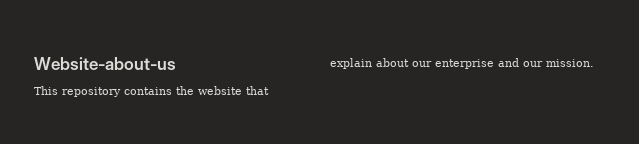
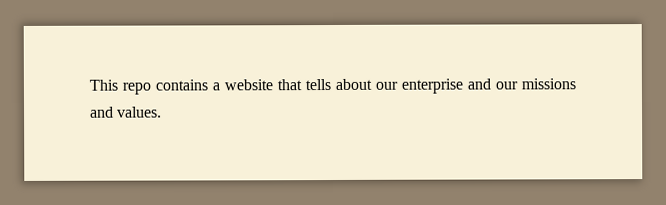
- Website-about-us
- This repository contains the website that explain about our enterprise and our mission.
+ This repo contains a website that tells about our enterprise and our missions and values.

